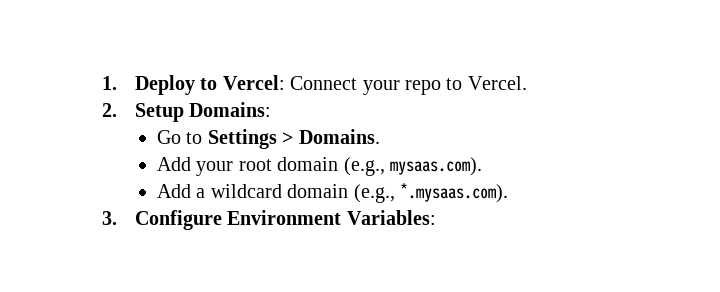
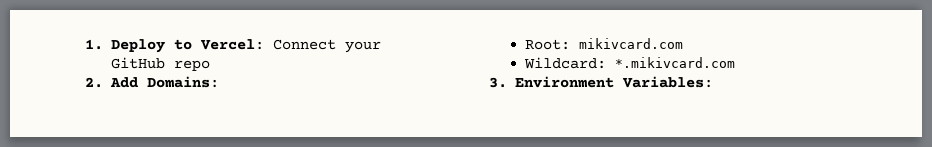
- 1. Deploy to Vercel: Connect your repo to Vercel.
+ 1. Deploy to Vercel: Connect your GitHub repo
- 2. Setup Domains:
+ 2. Add Domains:
- Go to Settings > Domains.
- Add your root domain (e.g., mysaas.com).
- Add a wildcard domain (e.g., *.mysaas.com).
+ Root: mikivcard.com
+ Wildcard: *.mikivcard.com
- 3. Configure Environment Variables:
+ 3. Environment Variables:

